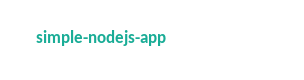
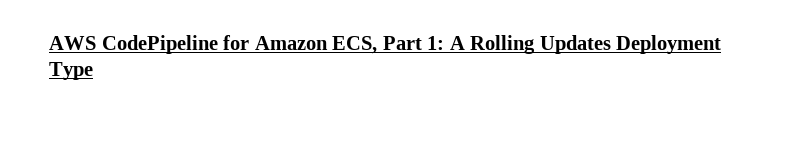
- simple-nodejs-app
+ AWS CodePipeline for Amazon ECS, Part 1: A Rolling Updates Deployment Type

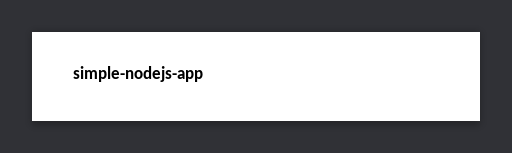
- AWS CodePipeline for Amazon ECS, Part 1: A Rolling Updates Deployment Type
+ simple-nodejs-app

